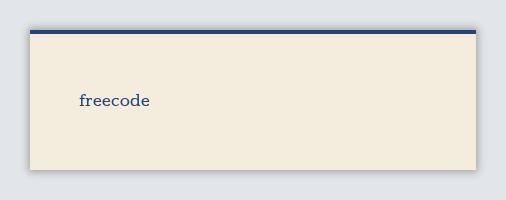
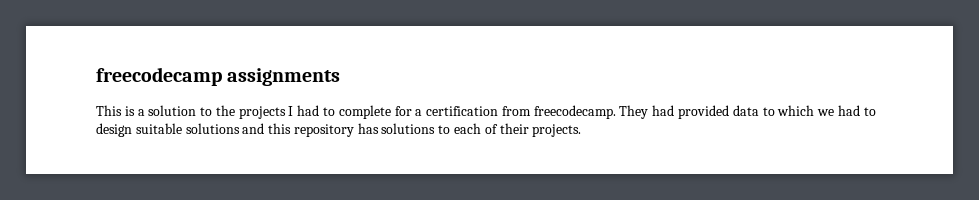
- freecode
+ freecodecamp assignments
+ This is a solution to the projects I had to complete for a certification from freecodecamp. They had provided data to which we had to design suitable solutions and this repository has solutions to each of their projects.

